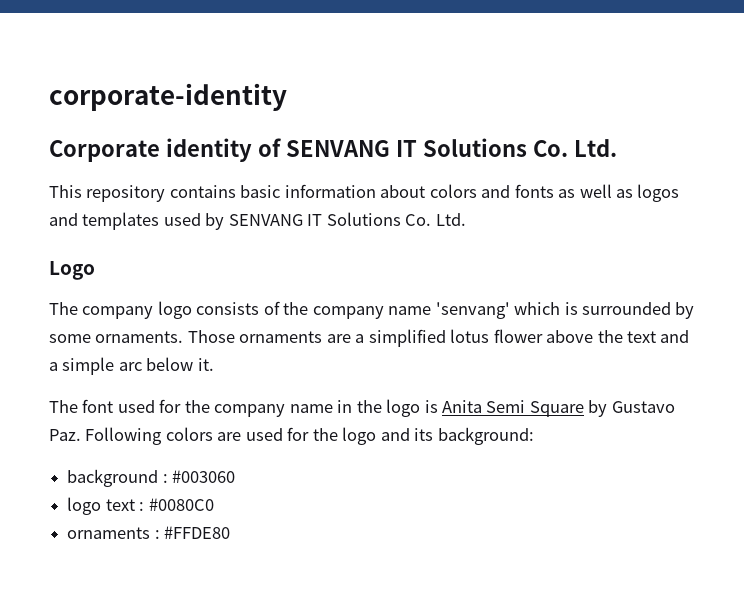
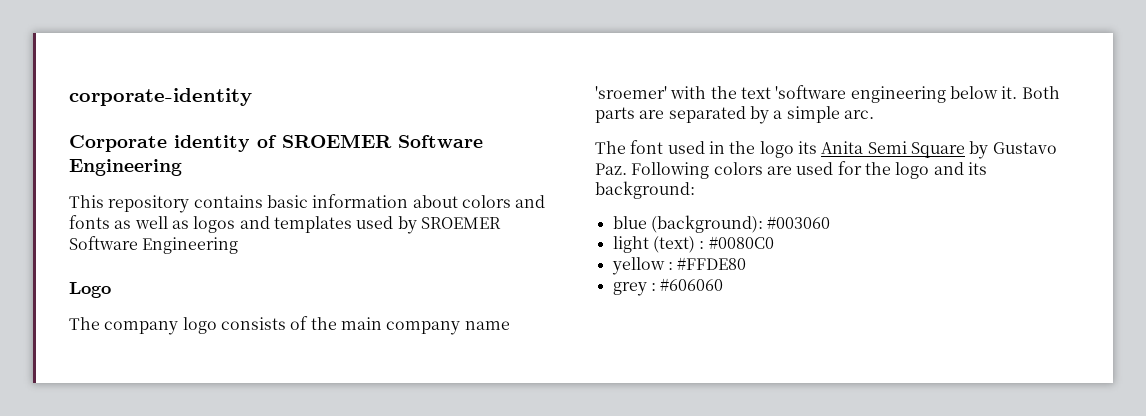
- Corporate identity of SENVANG IT Solutions Co. Ltd.
+ Corporate identity of SROEMER Software Engineering
- This repository contains basic information about colors and fonts as well as logos and templates used by SENVANG IT Solutions Co. Ltd.
+ This repository contains basic information about colors and fonts as well as logos and templates used by SROEMER Software Engineering
- The company logo consists of the company name 'senvang' which is surrounded by some ornaments. Those ornaments are a simplified lotus flower above the text and a simple arc below it.
+ The company logo consists of the main company name 'sroemer' with the text 'software engineering below it. Both parts are separated by a simple arc.
- The font used for the company name in the logo is Anita Semi Square by Gustavo Paz. Following colors are used for the logo and its background:
+ The font used in the logo its Anita Semi Square by Gustavo Paz. Following colors are used for the logo and its background:
- background : #003060
+ blue (background): #003060
- logo text : #0080C0
+ light (text) : #0080C0
- ornaments : #FFDE80
+ yellow : #FFDE80
+ grey : #606060

